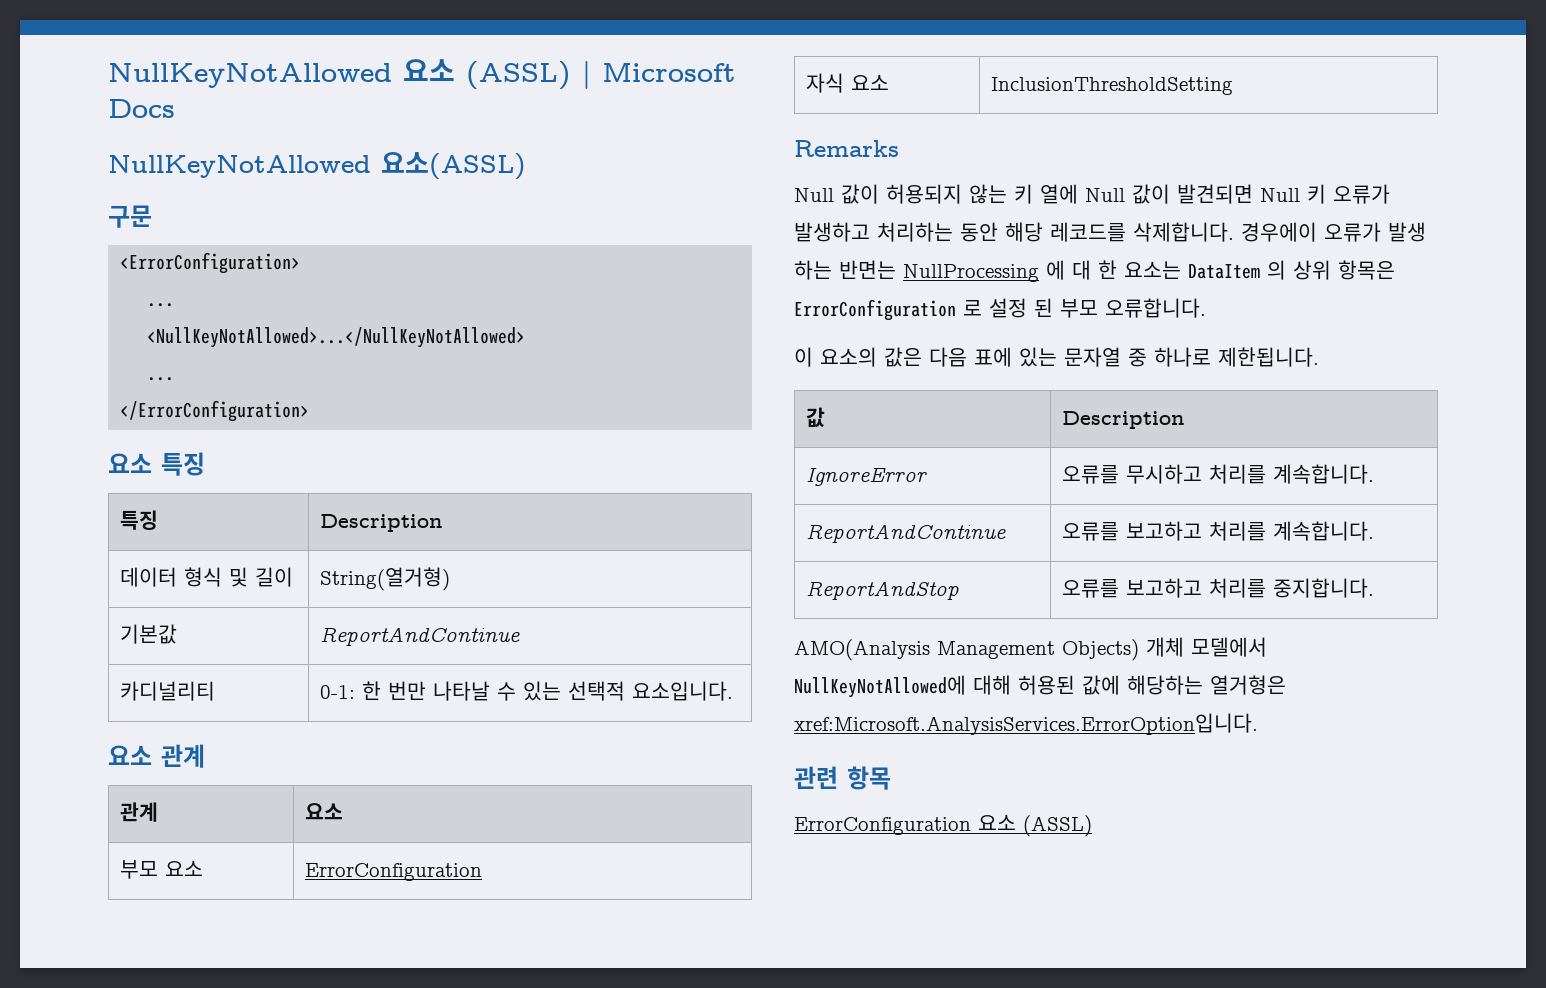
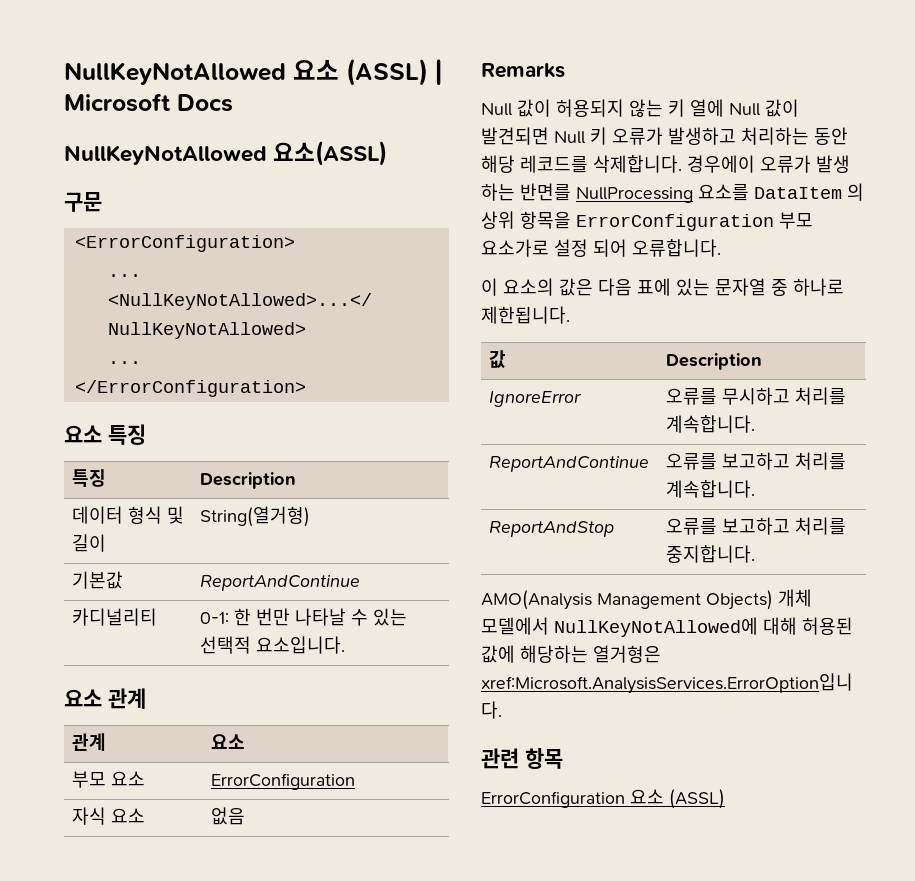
- 자식 요소 | InclusionThresholdSetting
+ 자식 요소 | 없음
- 경우에이 오류가 발생 하는 반면는 NullProcessing 에 대 한 요소는 DataItem 의 상위 항목은 ErrorConfiguration 로 설정 된 부모 오류합니다.
+ 경우에이 오류가 발생 하는 반면를 NullProcessing 요소를 DataItem 의 상위 항목을 ErrorConfiguration 부모 요소가로 설정 되어 오류합니다.

